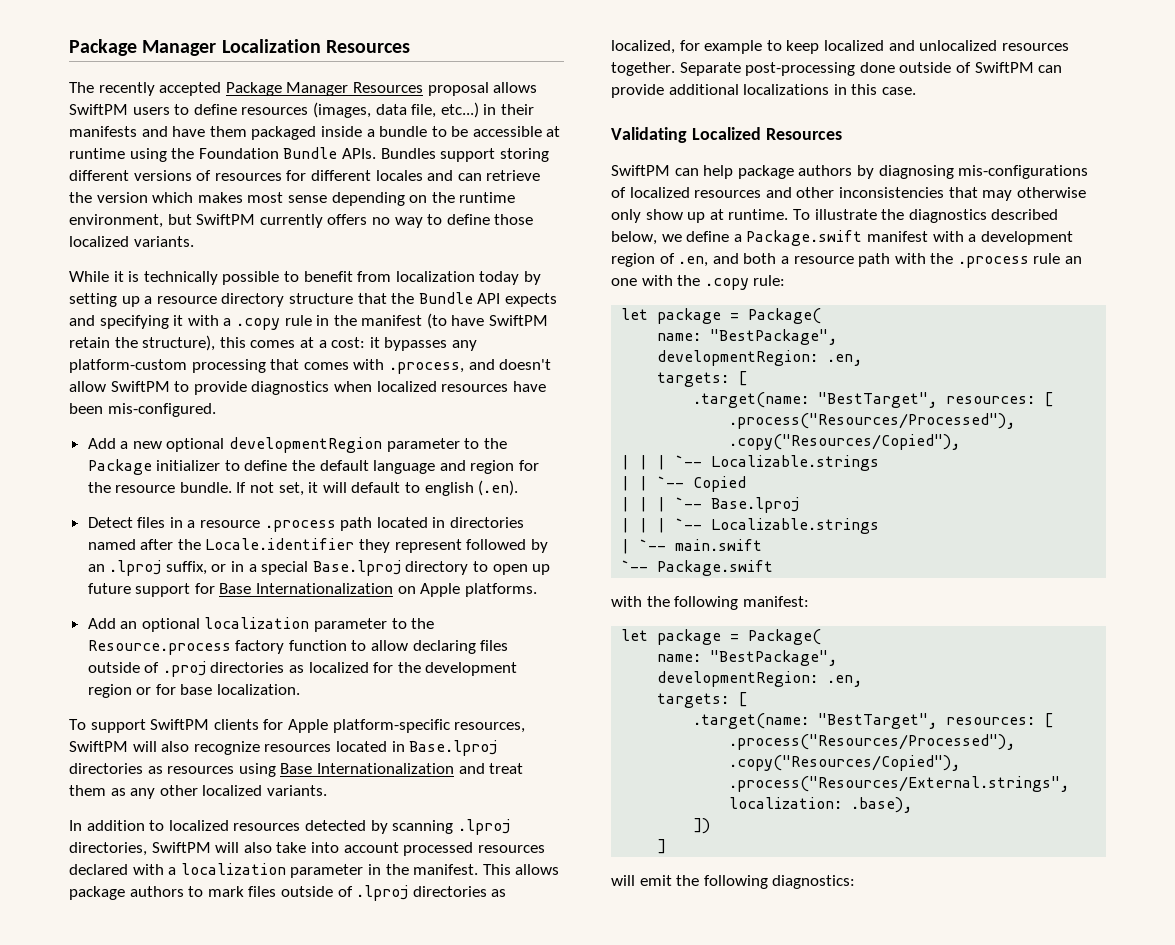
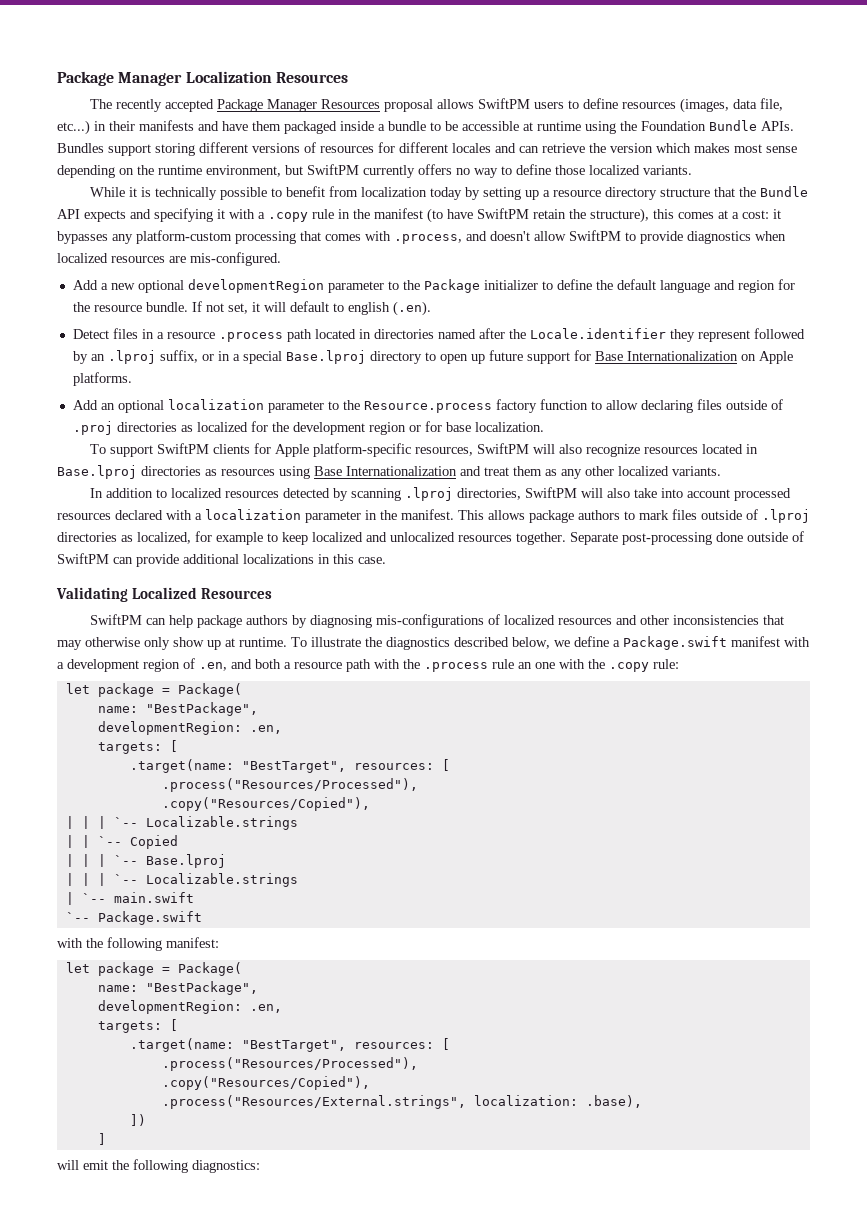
- it bypasses any platform-custom processing that comes with .process, and doesn't allow SwiftPM to provide diagnostics when localized resources have been mis-configured.
+ it bypasses any platform-custom processing that comes with .process, and doesn't allow SwiftPM to provide diagnostics when localized resources are mis-configured.

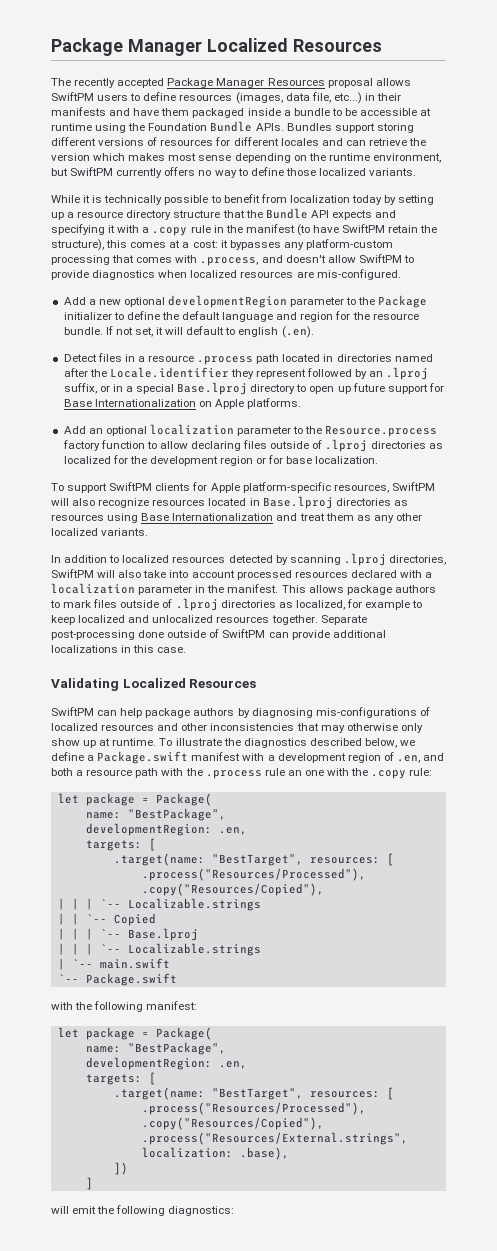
- Package Manager Localization Resources
+ Package Manager Localized Resources
- Add an optional localization parameter to the Resource.process factory function to allow declaring files outside of .proj directories as localized for the development region or for base localization.
+ Add an optional localization parameter to the Resource.process factory function to allow declaring files outside of .lproj directories as localized for the development region or for base localization.

